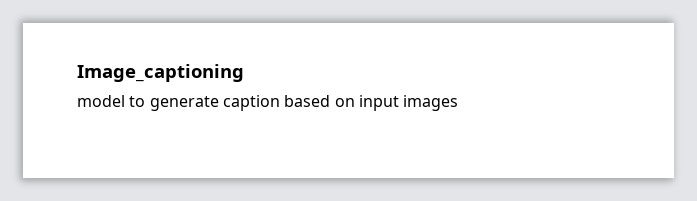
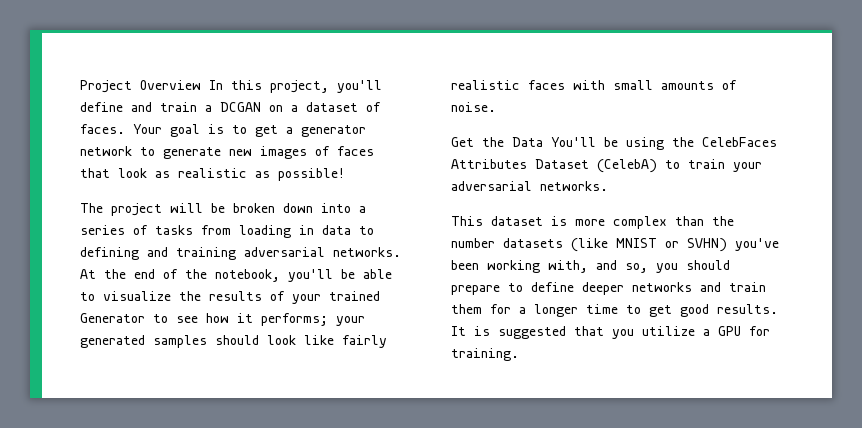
- Image_captioning
- model to generate caption based on input images
+ Project Overview In this project, you'll define and train a DCGAN on a dataset of faces. Your goal is to get a generator network to generate new images of faces that look as realistic as possible!
+ The project will be broken down into a series of tasks from loading in data to defining and training adversarial networks. At the end of the notebook, you'll be able to visualize the results of your trained Generator to see how it performs; your generated samples should look like fairly realistic faces with small amounts of noise.
+ Get the Data You'll be using the CelebFaces Attributes Dataset (CelebA) to train your adversarial networks.
+ This dataset is more complex than the number datasets (like MNIST or SVHN) you've been working with, and so, you should prepare to define deeper networks and train them for a longer time to get good results. It is suggested that you utilize a GPU for training.

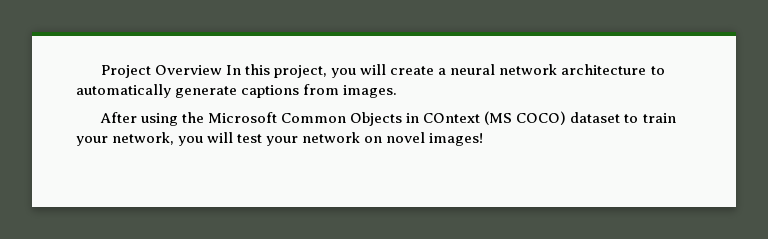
- Project Overview In this project, you'll define and train a DCGAN on a dataset of faces. Your goal is to get a generator network to generate new images of faces that look as realistic as possible!
- The project will be broken down into a series of tasks from loading in data to defining and training adversarial networks. At the end of the notebook, you'll be able to visualize the results of your trained Generator to see how it performs; your generated samples should look like fairly realistic faces with small amounts of noise.
- Get the Data You'll be using the CelebFaces Attributes Dataset (CelebA) to train your adversarial networks.
- This dataset is more complex than the number datasets (like MNIST or SVHN) you've been working with, and so, you should prepare to define deeper networks and train them for a longer time to get good results. It is suggested that you utilize a GPU for training.
+ Project Overview In this project, you will create a neural network architecture to automatically generate captions from images.
+ After using the Microsoft Common Objects in COntext (MS COCO) dataset to train your network, you will test your network on novel images!

